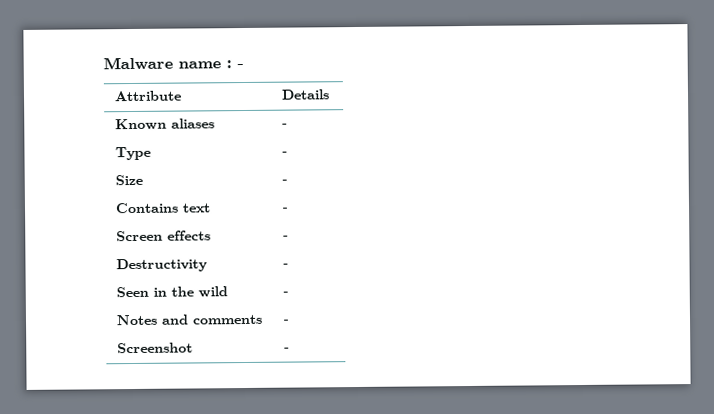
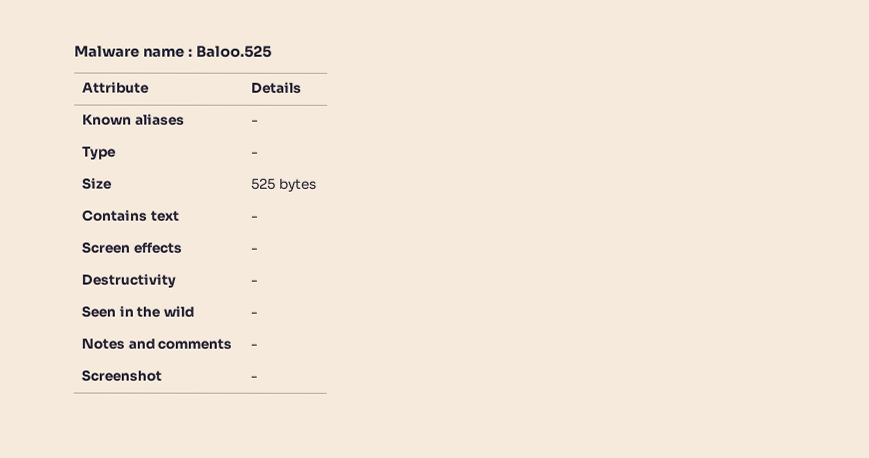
- Malware name : -
+ Malware name : Baloo.525
- Size | -
+ Size | 525 bytes

